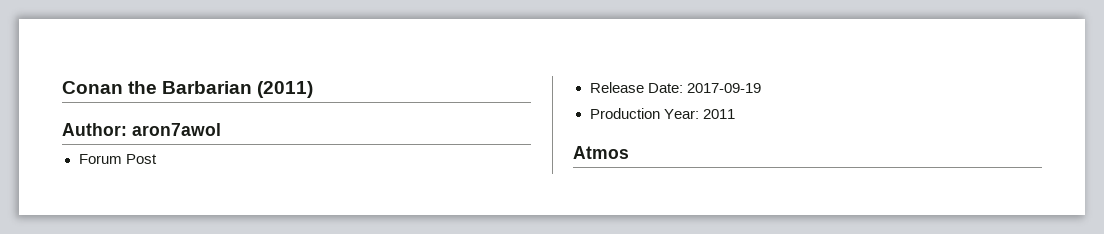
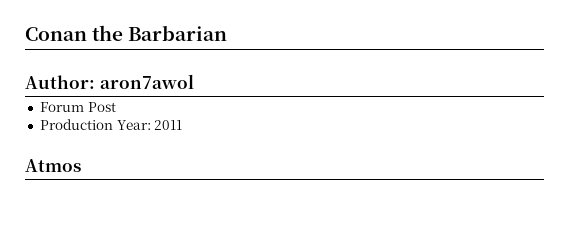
- Conan the Barbarian (2011)
+ Conan the Barbarian
- Release Date: 2017-09-19

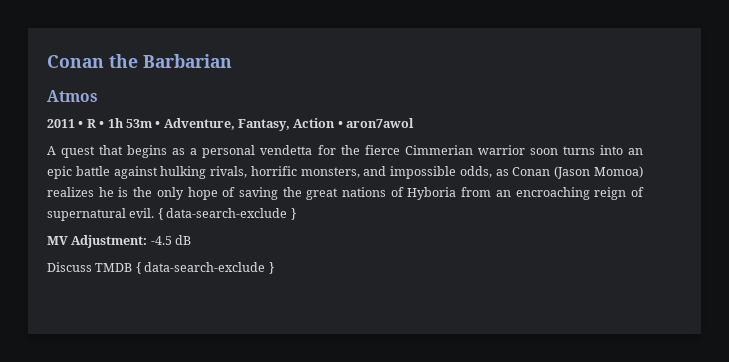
- Author: aron7awol
- Forum Post
- Production Year: 2011
  Atmos
+ 2011 • R • 1h 53m • Adventure, Fantasy, Action • aron7awol
+ A quest that begins as a personal vendetta for the fierce Cimmerian warrior soon turns into an epic battle against hulking rivals, horrific monsters, and impossible odds, as Conan (Jason Momoa) realizes he is the only hope of saving the great nations of Hyboria from an encroaching reign of supernatural evil. { data-search-exclude }
+ MV Adjustment: -4.5 dB
+ Discuss TMDB { data-search-exclude }

